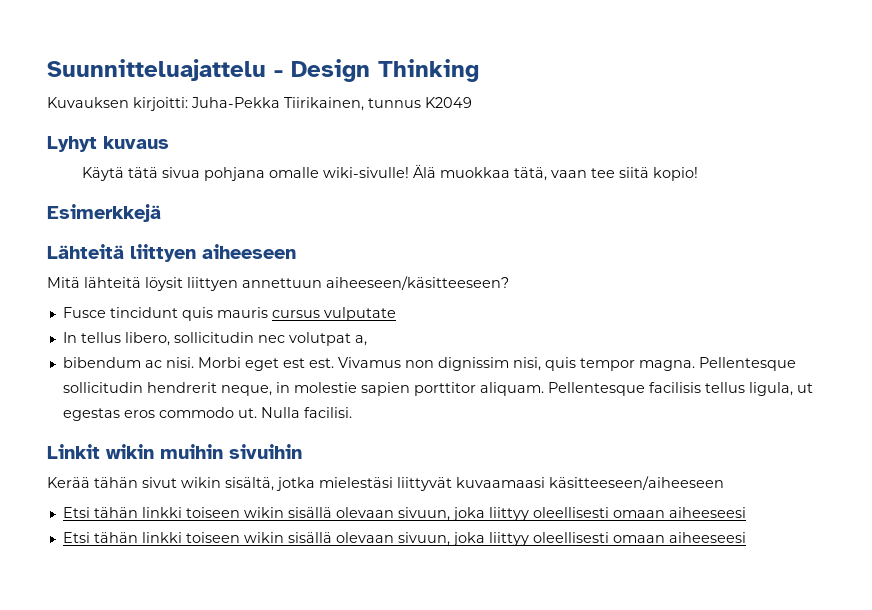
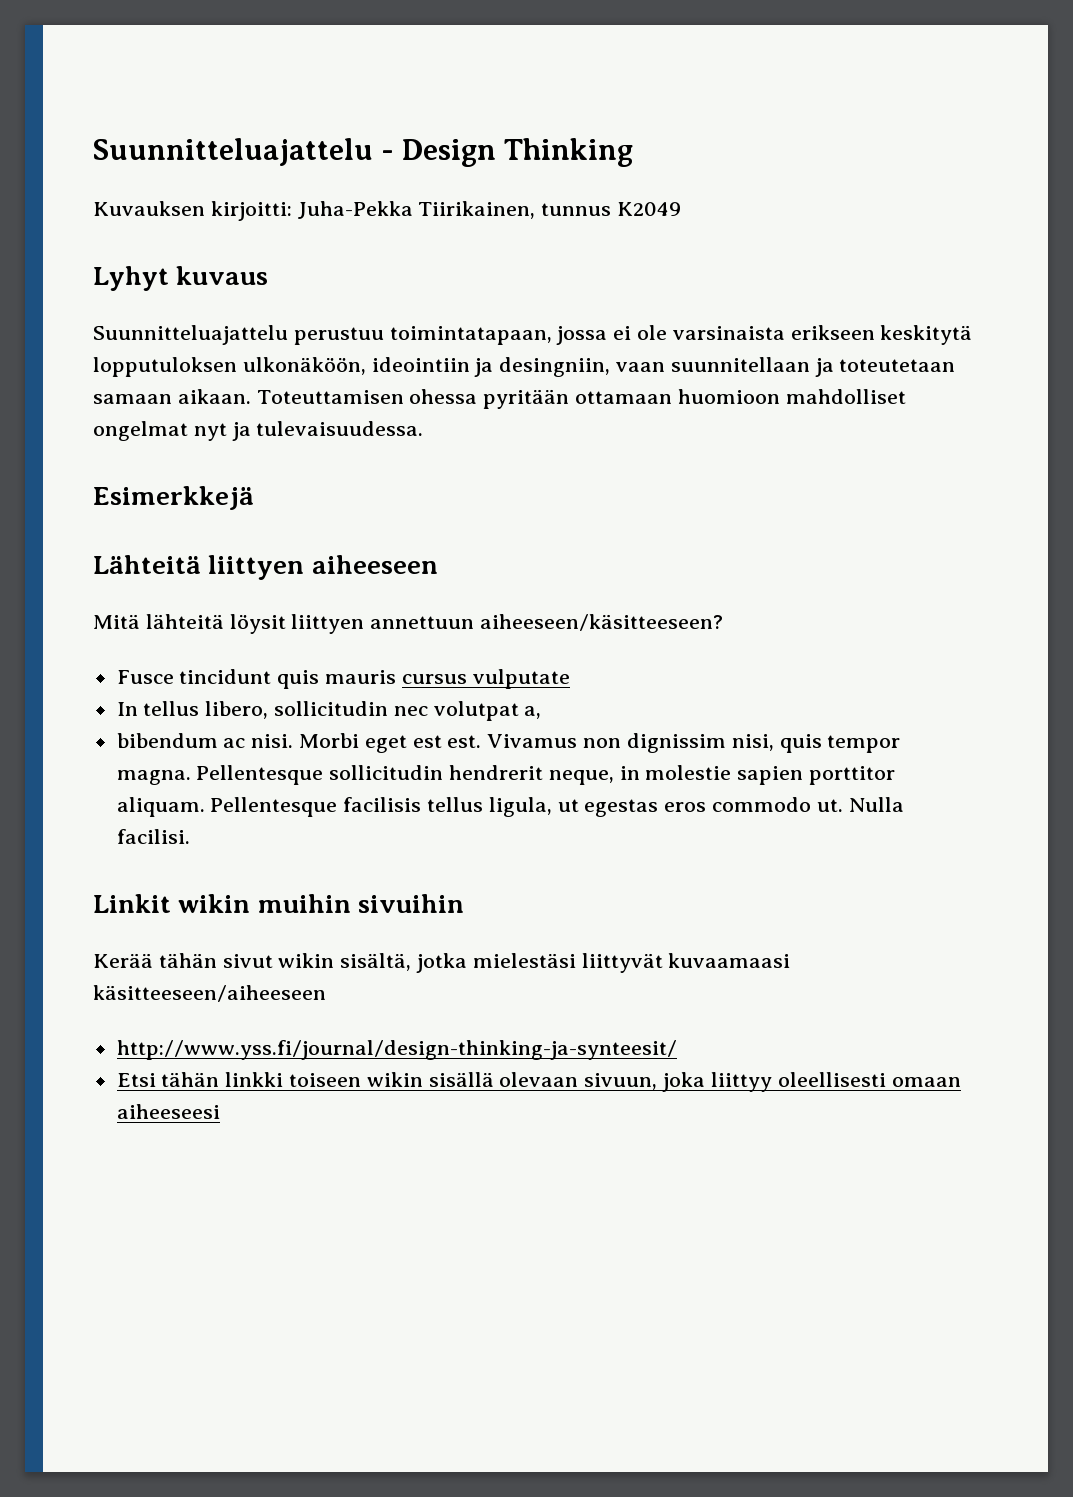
- Käytä tätä sivua pohjana omalle wiki-sivulle! Älä muokkaa tätä, vaan tee siitä kopio!
+ Suunnitteluajattelu perustuu toimintatapaan, jossa ei ole varsinaista erikseen keskitytä lopputuloksen ulkonäköön, ideointiin ja desingniin, vaan suunnitellaan ja toteutetaan samaan aikaan. Toteuttamisen ohessa pyritään ottamaan huomioon mahdolliset ongelmat nyt ja tulevaisuudessa.
  Kerää tähän sivut wikin sisältä, jotka mielestäsi liittyvät kuvaamaasi käsitteeseen/aiheeseen
- Etsi tähän linkki toiseen wikin sisällä olevaan sivuun, joka liittyy oleellisesti omaan aiheeseesi
+ http://www.yss.fi/journal/design-thinking-ja-synteesit/

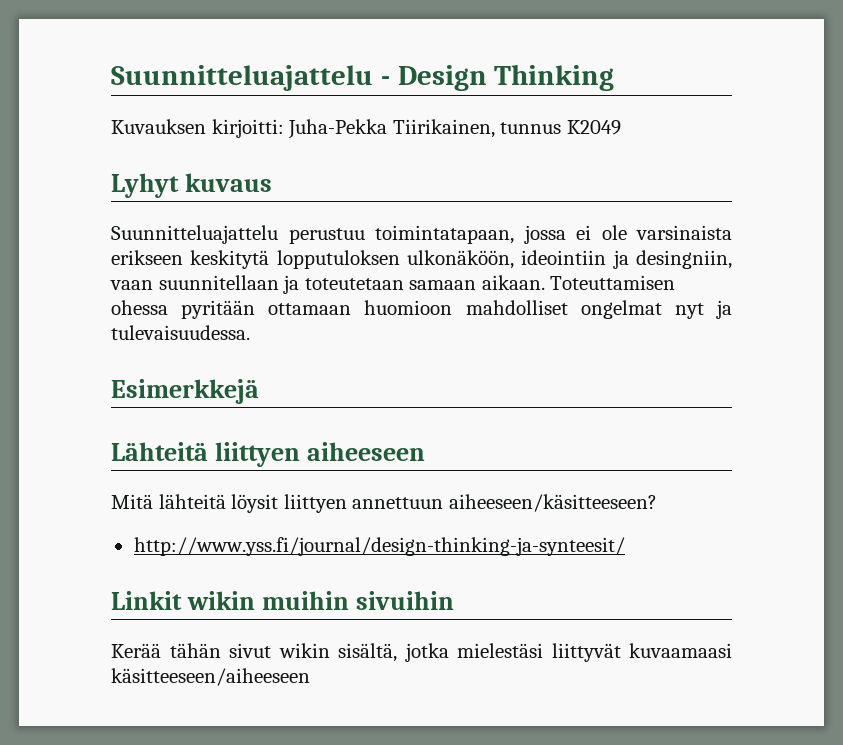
- Fusce tincidunt quis mauris cursus vulputate
- In tellus libero, sollicitudin nec volutpat a,
- bibendum ac nisi. Morbi eget est est. Vivamus non dignissim nisi, quis tempor magna. Pellentesque sollicitudin hendrerit neque, in molestie sapien porttitor aliquam. Pellentesque facilisis tellus ligula, ut egestas eros commodo ut. Nulla facilisi.
+ http://www.yss.fi/journal/design-thinking-ja-synteesit/
- http://www.yss.fi/journal/design-thinking-ja-synteesit/
- Etsi tähän linkki toiseen wikin sisällä olevaan sivuun, joka liittyy oleellisesti omaan aiheeseesi

